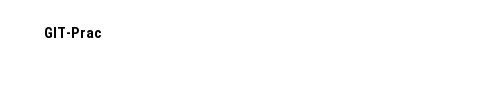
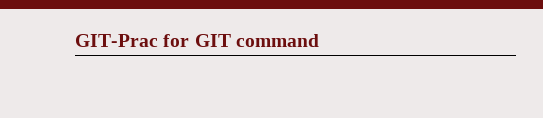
- GIT-Prac
+ GIT-Prac for GIT command

